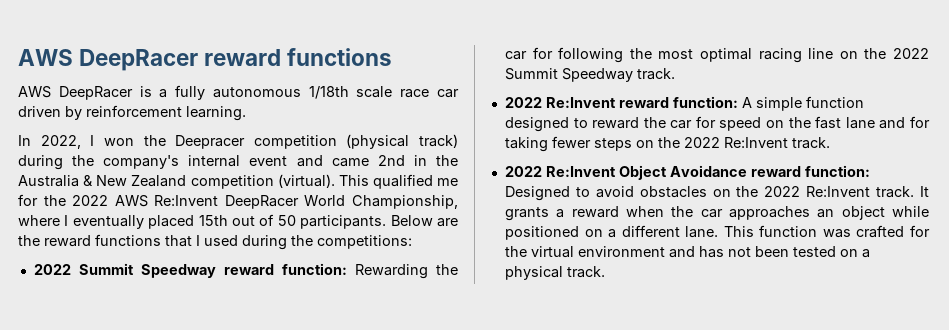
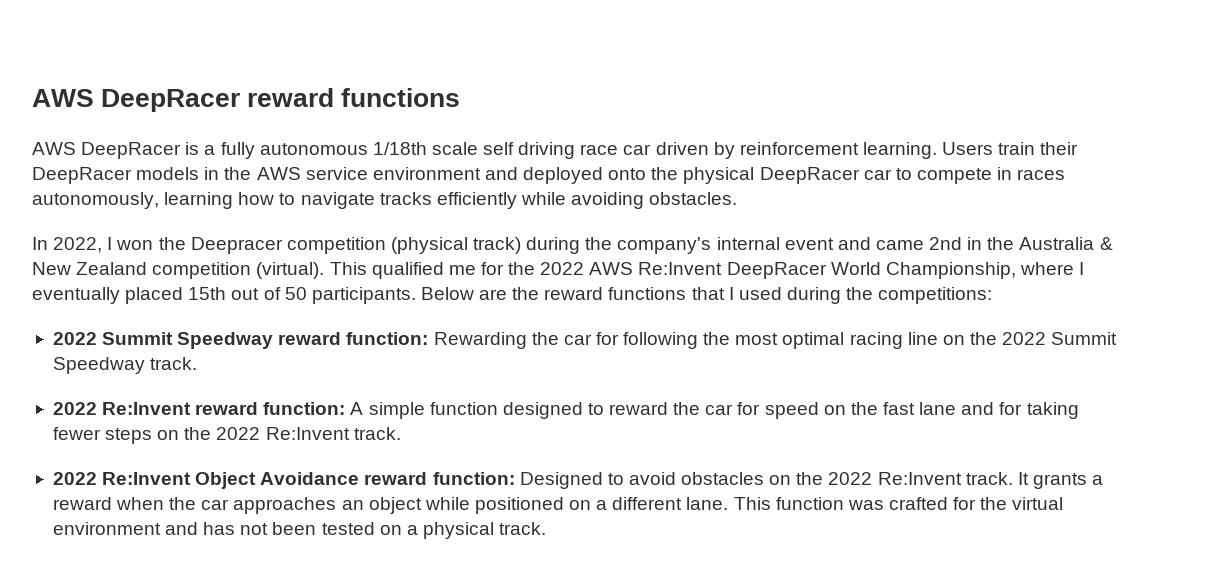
- AWS DeepRacer is a fully autonomous 1/18th scale race car driven by reinforcement learning.
+ AWS DeepRacer is a fully autonomous 1/18th scale self driving race car driven by reinforcement learning. Users train their DeepRacer models in the AWS service environment and deployed onto the physical DeepRacer car to compete in races autonomously, learning how to navigate tracks efficiently while avoiding obstacles.

